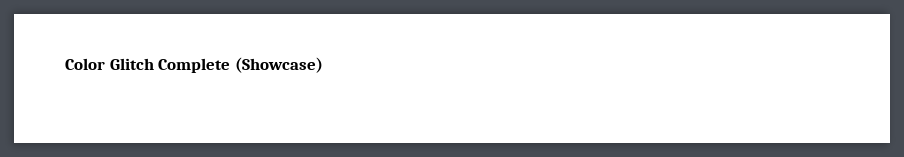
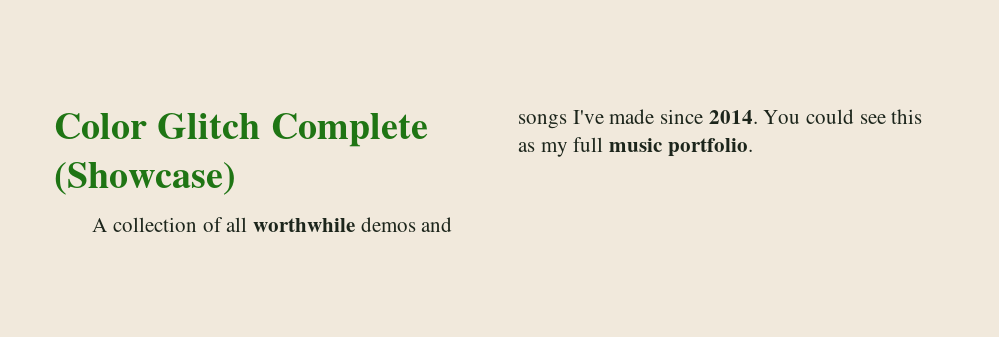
+ A collection of all worthwhile demos and songs I've made since 2014. You could see this as my full music portfolio.

